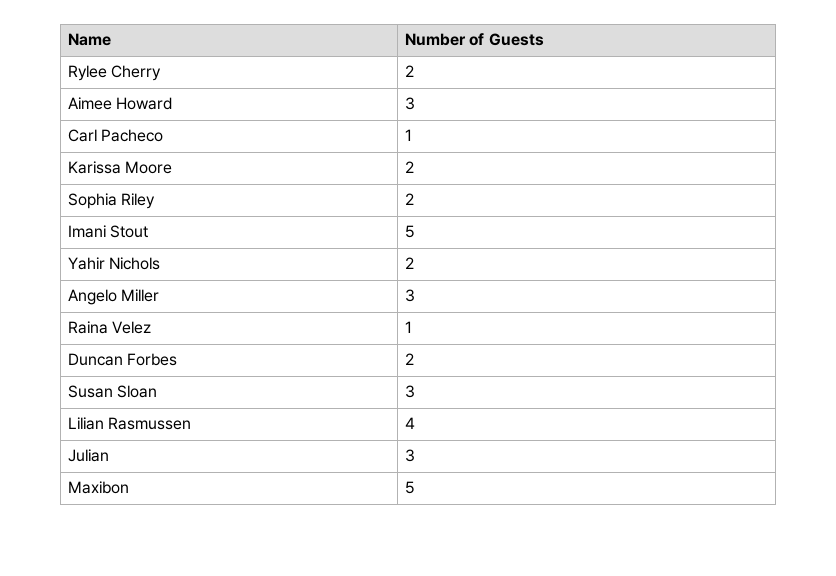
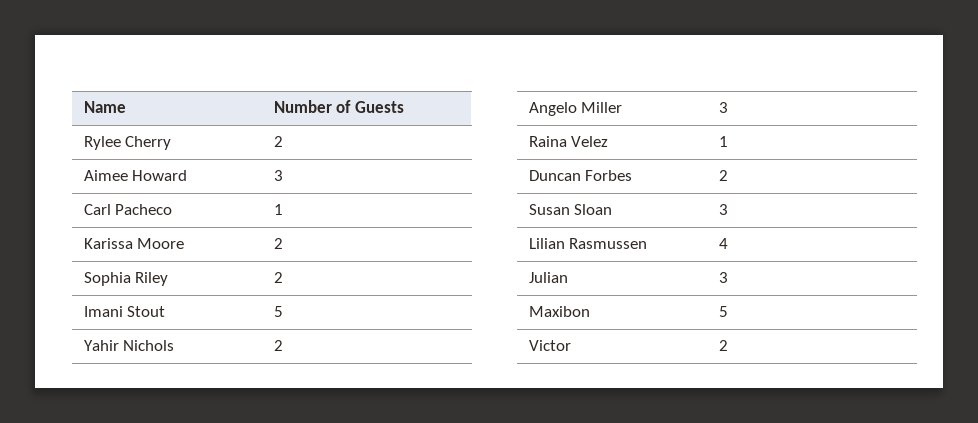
+ Victor | 2

